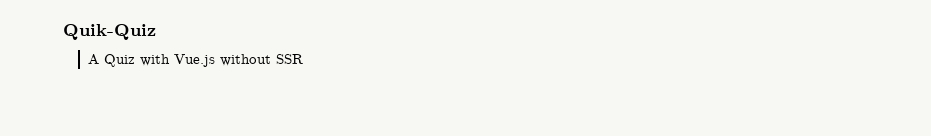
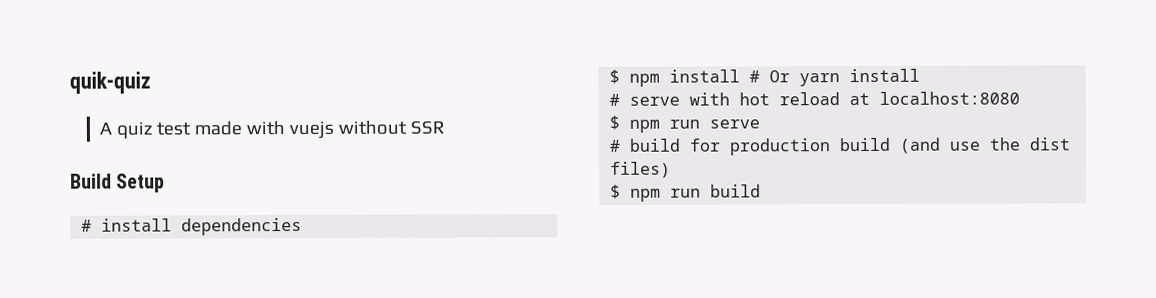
- Quik-Quiz
+ quik-quiz
- A Quiz with Vue.js without SSR
+ A quiz test made with vuejs without SSR
+ Build Setup
+ # install dependencies
+ $ npm install # Or yarn install
+ # serve with hot reload at localhost:8080
+ $ npm run serve
+ # build for production build (and use the dist files)
+ $ npm run build

